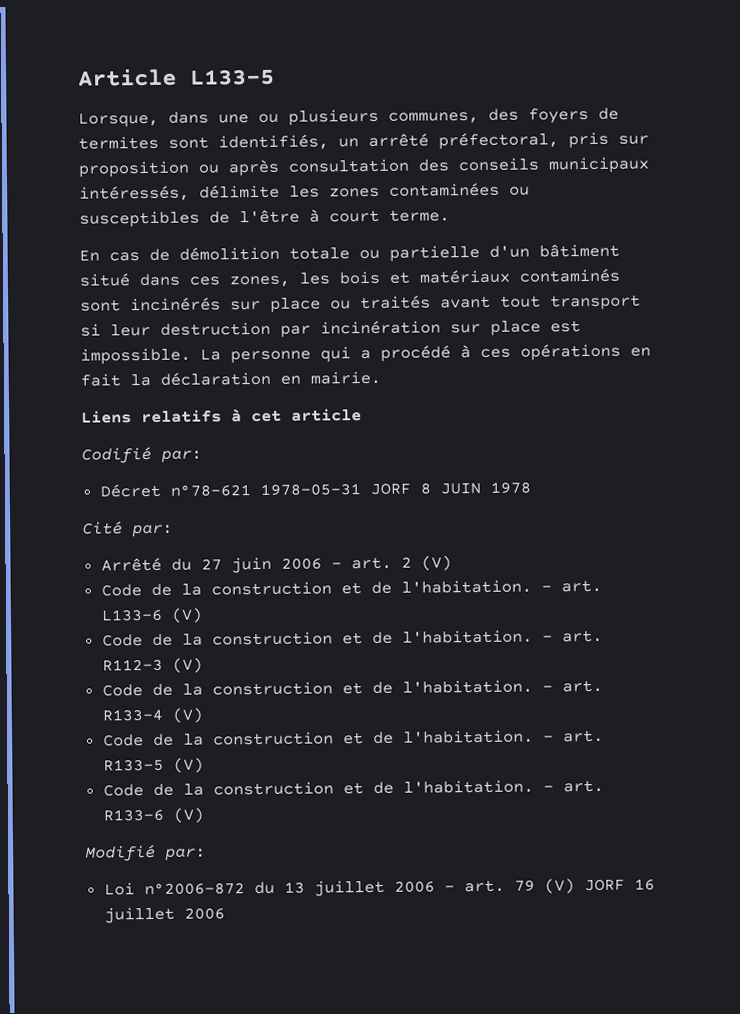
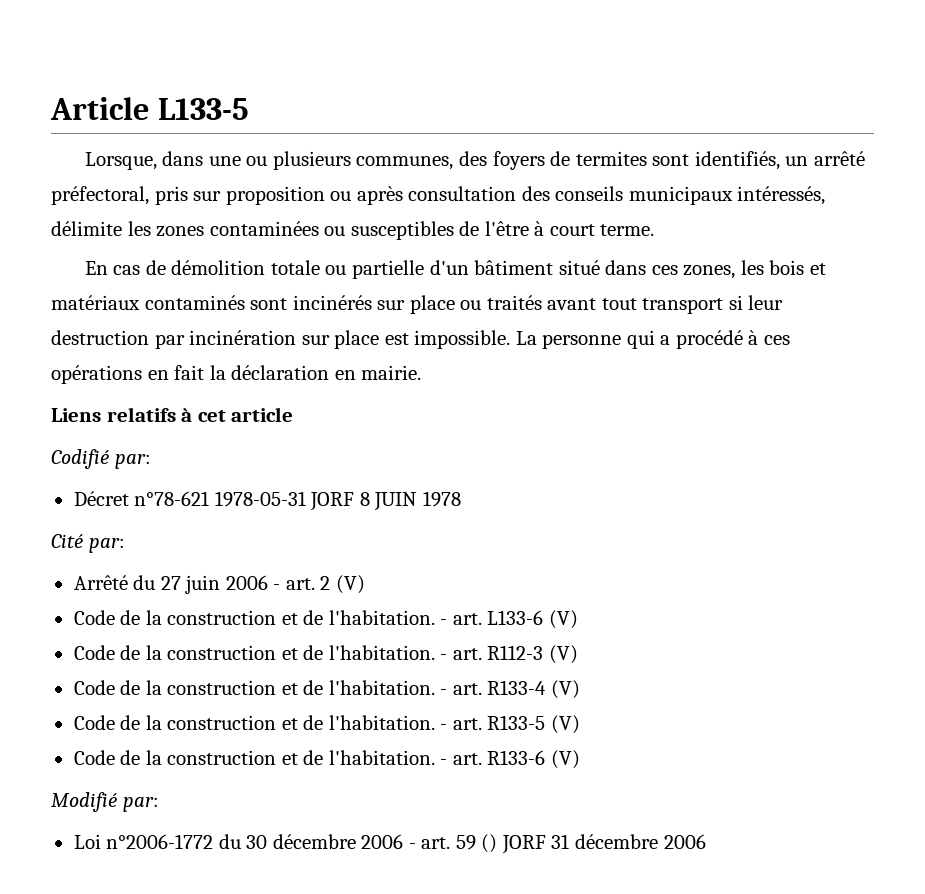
- Loi n°2006-872 du 13 juillet 2006 - art. 79 (V) JORF 16 juillet 2006
+ Loi n°2006-1772 du 30 décembre 2006 - art. 59 () JORF 31 décembre 2006

